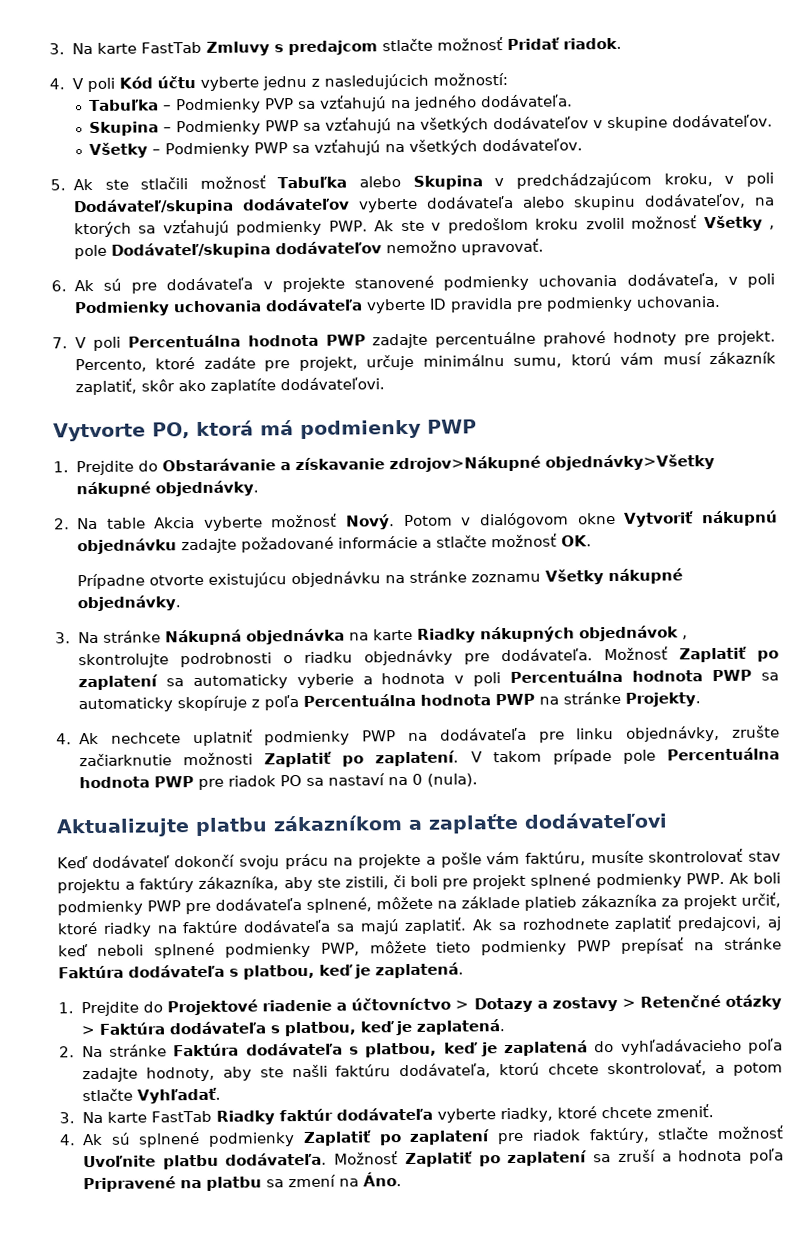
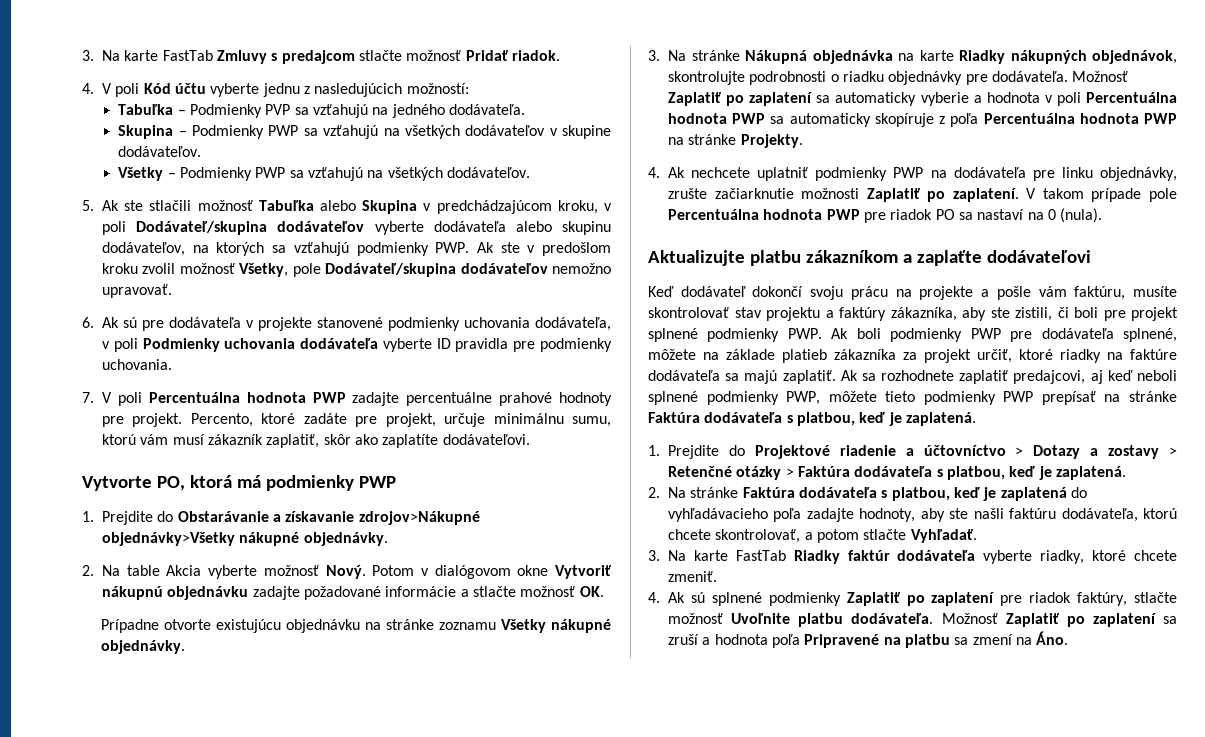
- 5. Ak ste stlačili možnosť Tabuľka alebo Skupina v predchádzajúcom kroku, v poli Dodávateľ/skupina dodávateľov vyberte dodávateľa alebo skupinu dodávateľov, na ktorých sa vzťahujú podmienky PWP. Ak ste v predošlom kroku zvolil možnosť Všetky , pole Dodávateľ/skupina dodávateľov nemožno upravovať.
+ 5. Ak ste stlačili možnosť Tabuľka alebo Skupina v predchádzajúcom kroku, v poli Dodávateľ/skupina dodávateľov vyberte dodávateľa alebo skupinu dodávateľov, na ktorých sa vzťahujú podmienky PWP. Ak ste v predošlom kroku zvolil možnosť Všetky, pole Dodávateľ/skupina dodávateľov nemožno upravovať.
- 3. Na stránke Nákupná objednávka na karte Riadky nákupných objednávok , skontrolujte podrobnosti o riadku objednávky pre dodávateľa.
+ 3. Na stránke Nákupná objednávka na karte Riadky nákupných objednávok, skontrolujte podrobnosti o riadku objednávky pre dodávateľa.

